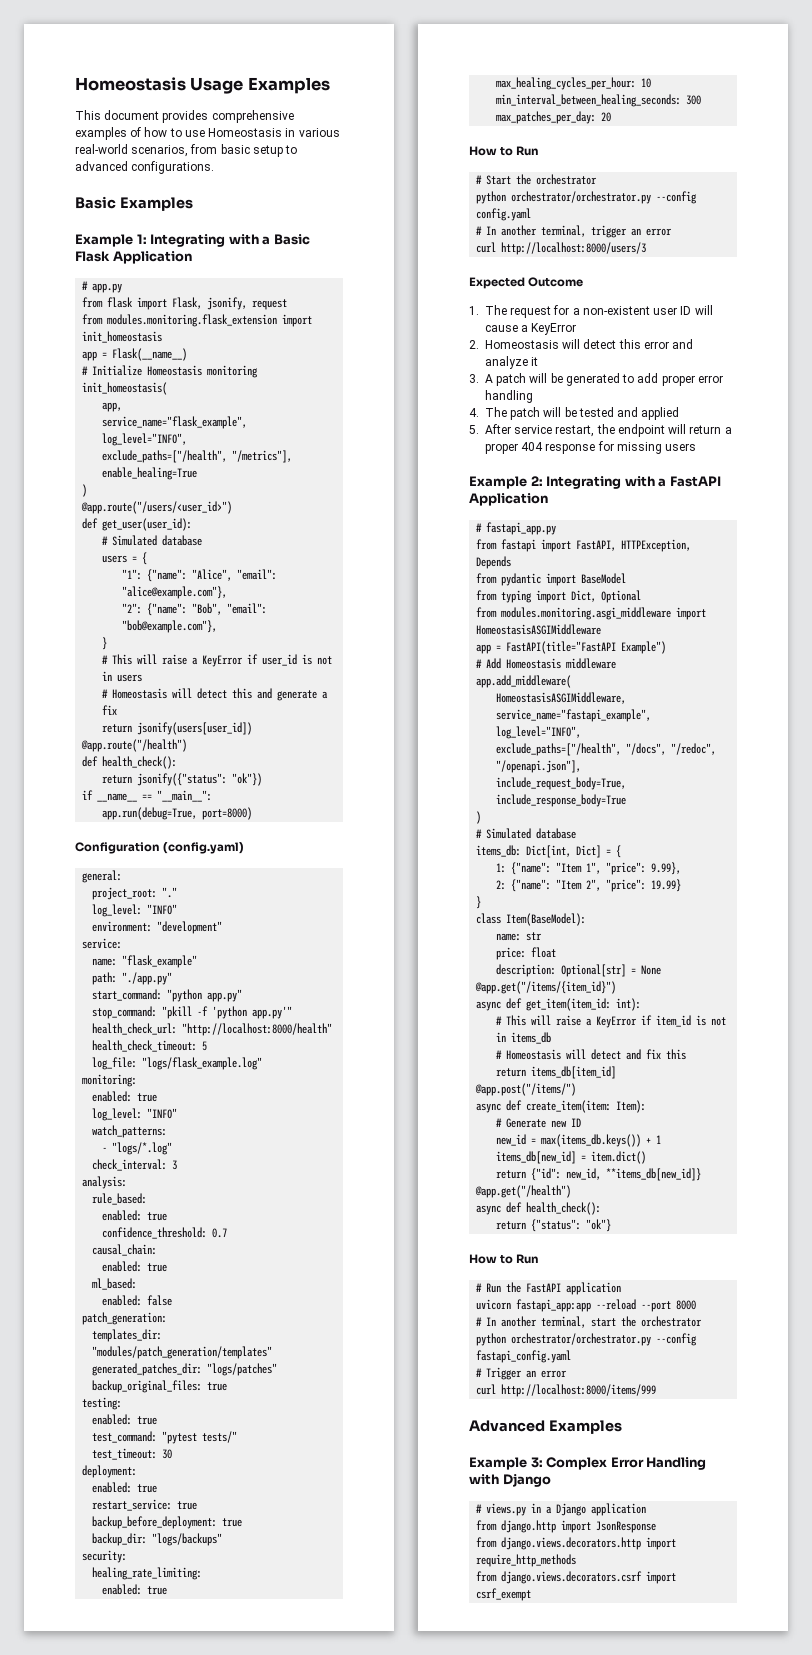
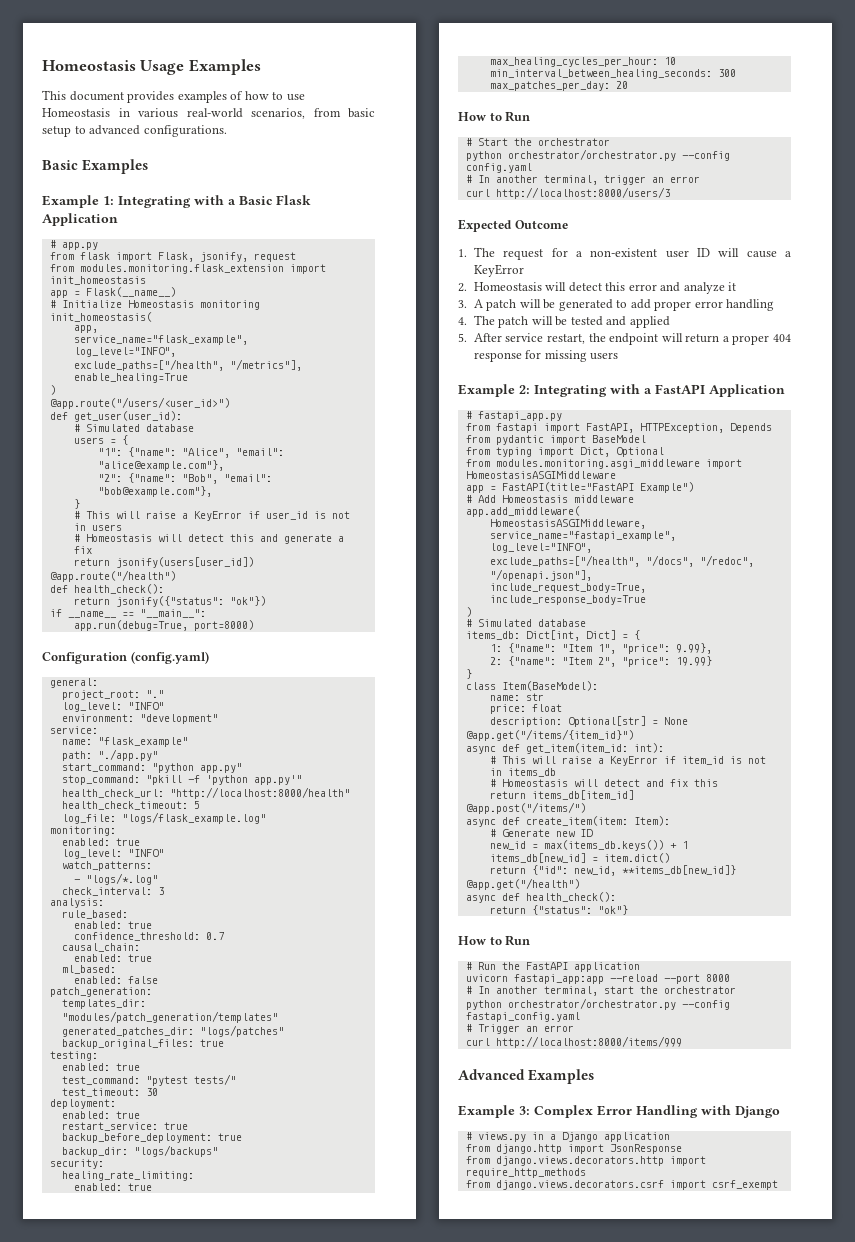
- This document provides comprehensive examples of how to use Homeostasis in various real-world scenarios, from basic setup to advanced configurations.
+ This document provides examples of how to use Homeostasis in various real-world scenarios, from basic setup to advanced configurations.

